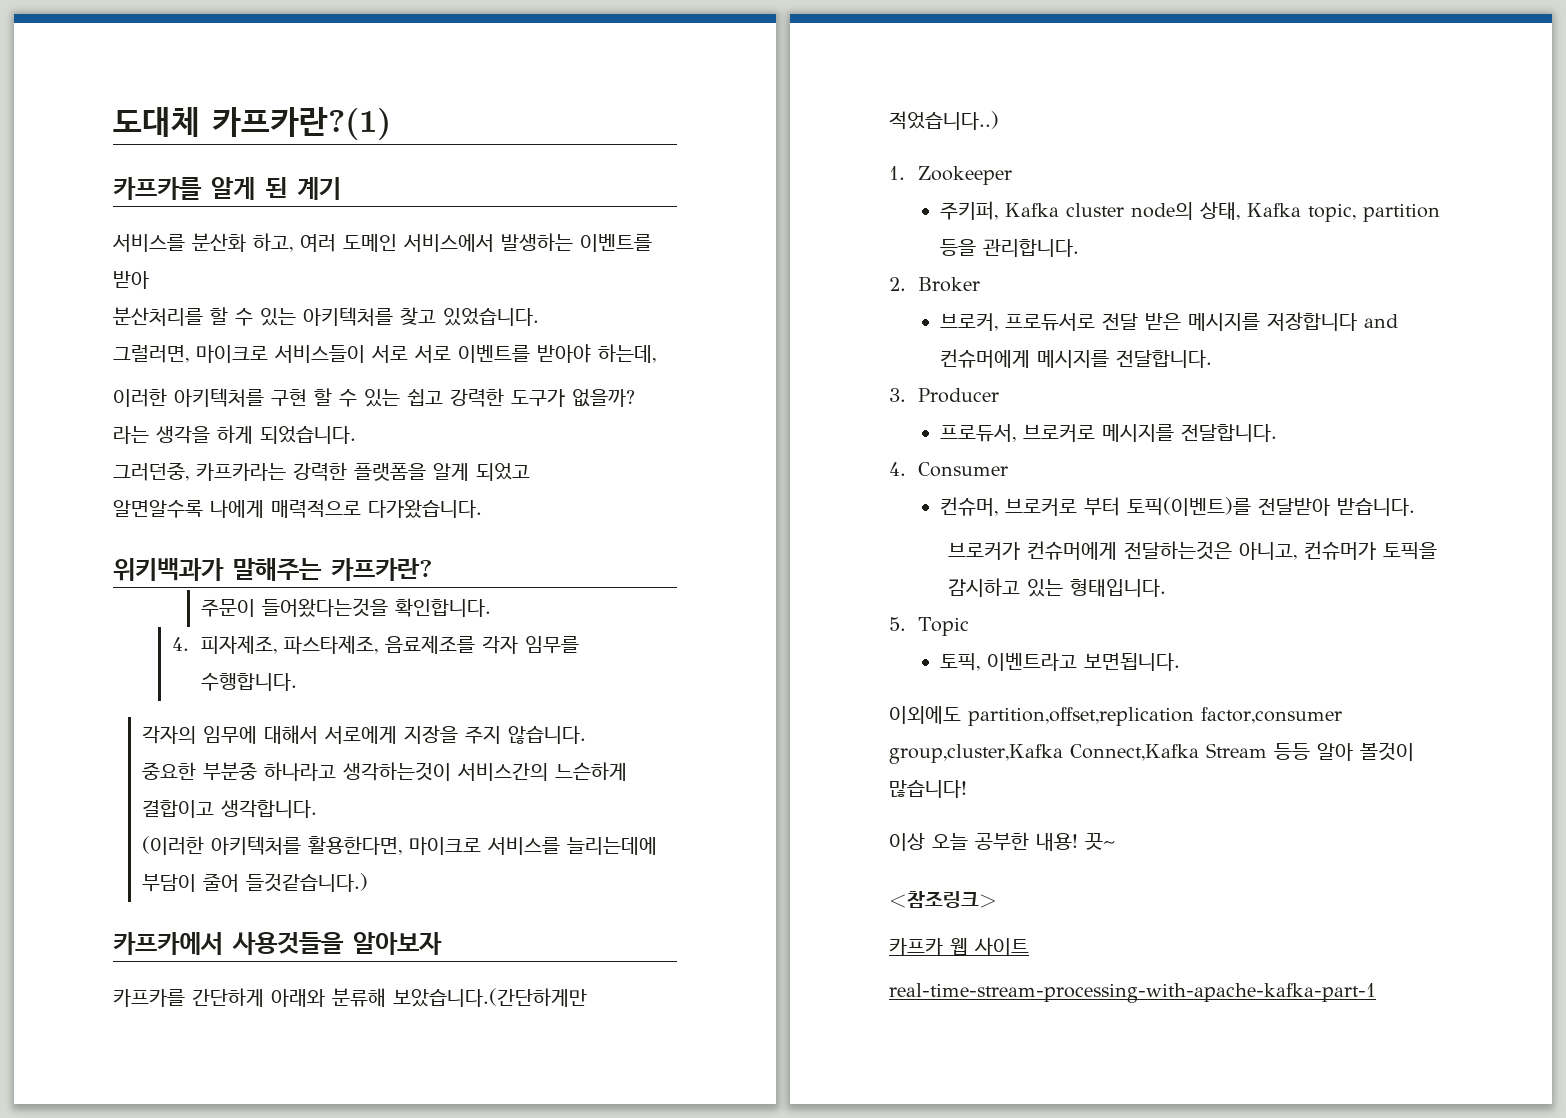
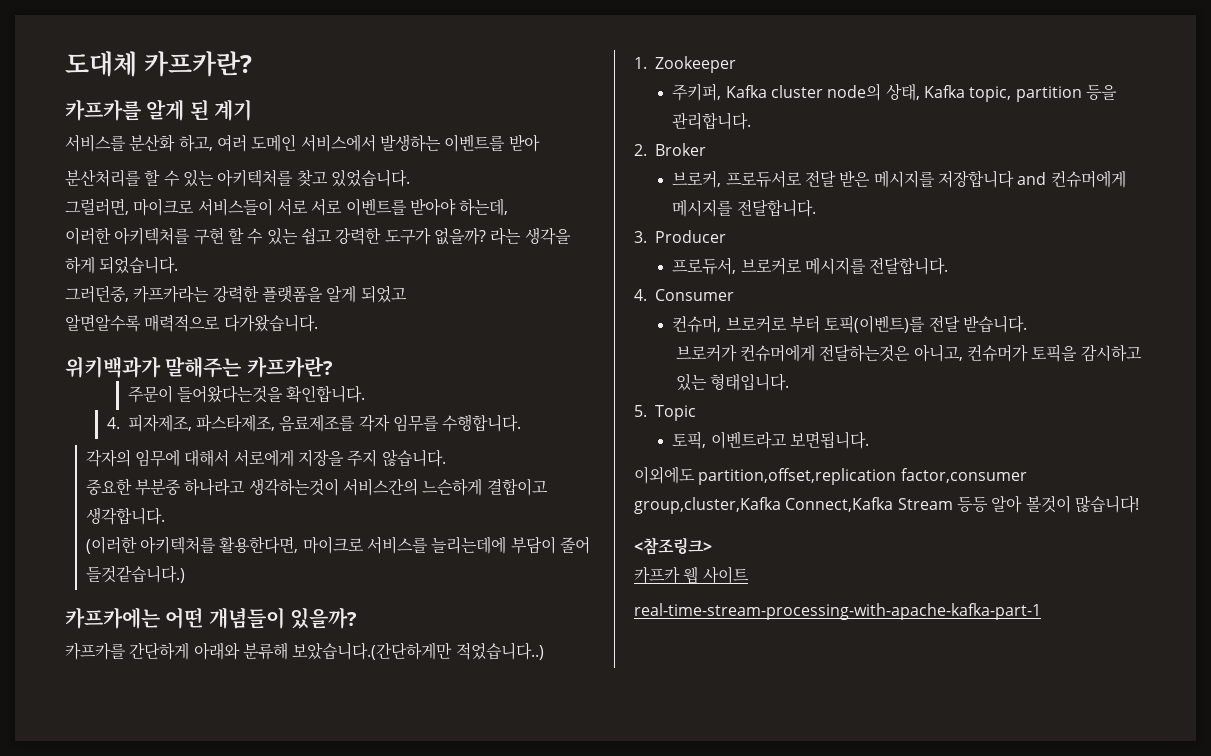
- 도대체 카프카란?(1)
+ 도대체 카프카란?
- 알면알수록 나에게 매력적으로 다가왔습니다.
+ 알면알수록 매력적으로 다가왔습니다.
- 카프카에서 사용것들을 알아보자
+ 카프카에는 어떤 개념들이 있을까?
- 컨슈머, 브로커로 부터 토픽(이벤트)를 전달받아 받습니다.
+ 컨슈머, 브로커로 부터 토픽(이벤트)를 전달 받습니다.
- 이상 오늘 공부한 내용! 끗~

